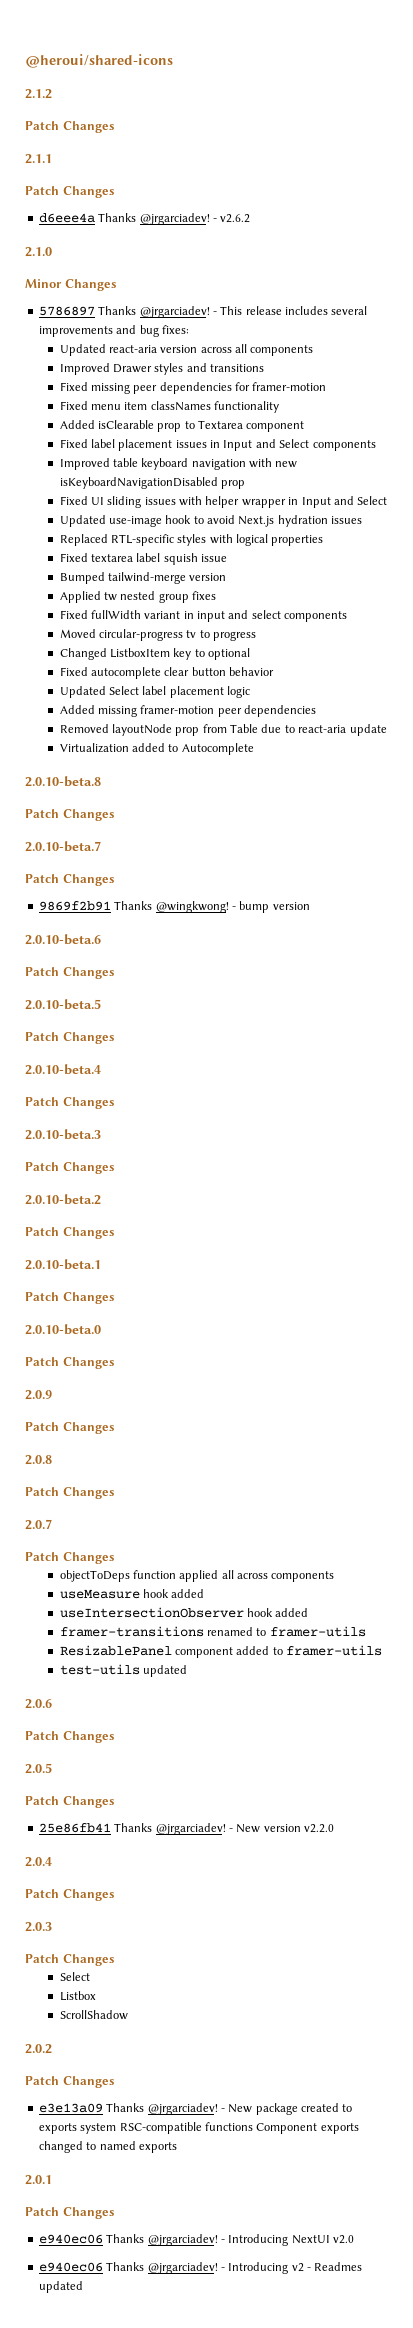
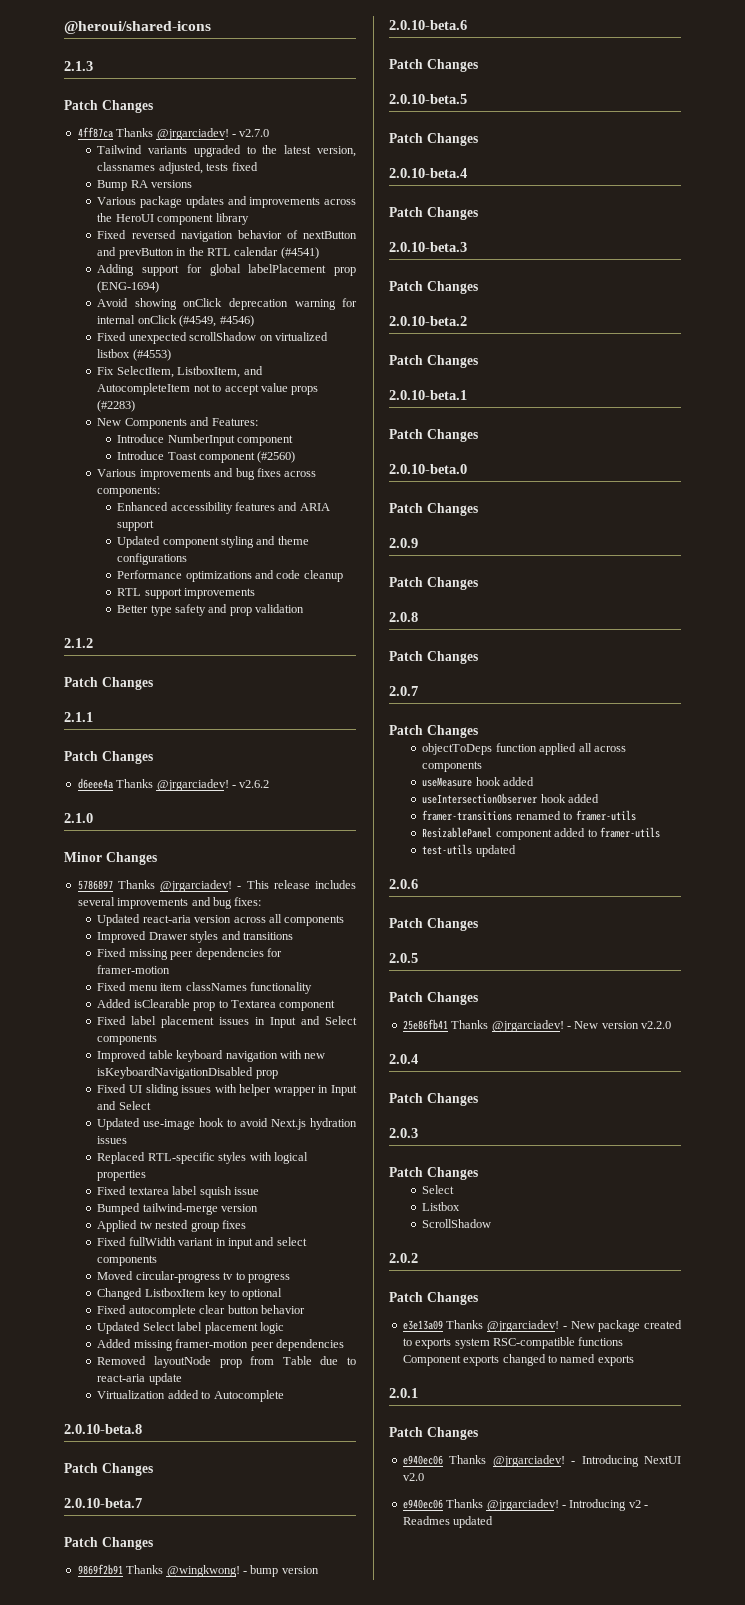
+ 2.1.3
+ Patch Changes
+ 4ff87ca Thanks @jrgarciadev! - v2.7.0
+ Tailwind variants upgraded to the latest version, classnames adjusted, tests fixed
+ Bump RA versions
+ Various package updates and improvements across the HeroUI component library
+ Fixed reversed navigation behavior of nextButton and prevButton in the RTL calendar (#4541)
+ Adding support for global labelPlacement prop (ENG-1694)
+ Avoid showing onClick deprecation warning for internal onClick (#4549, #4546)
+ Fixed unexpected scrollShadow on virtualized listbox (#4553)
+ Fix SelectItem, ListboxItem, and AutocompleteItem not to accept value props (#2283)
+ New Components and Features:
+ Introduce NumberInput component
+ Introduce Toast component (#2560)
+ Various improvements and bug fixes across components:
+ Enhanced accessibility features and ARIA support
+ Updated component styling and theme configurations
+ Performance optimizations and code cleanup
+ RTL support improvements
+ Better type safety and prop validation

